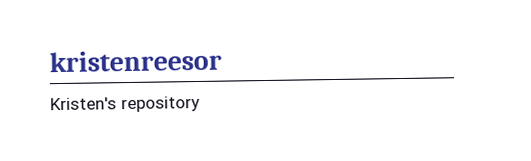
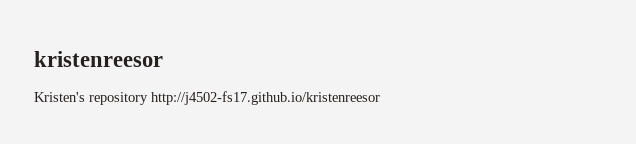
- Kristen's repository
+ Kristen's repository http://j4502-fs17.github.io/kristenreesor

